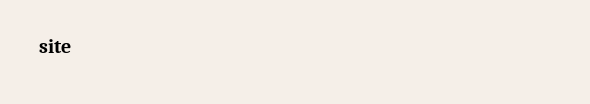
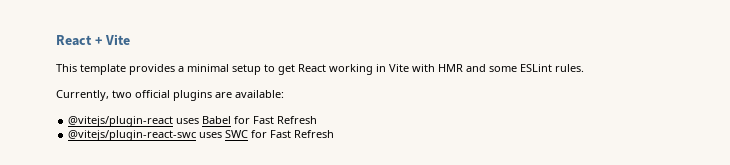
- site
+ React + Vite
+ This template provides a minimal setup to get React working in Vite with HMR and some ESLint rules.
+ Currently, two official plugins are available:
+ @vitejs/plugin-react uses Babel for Fast Refresh
+ @vitejs/plugin-react-swc uses SWC for Fast Refresh

